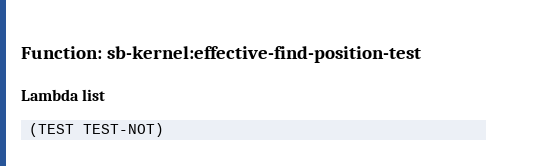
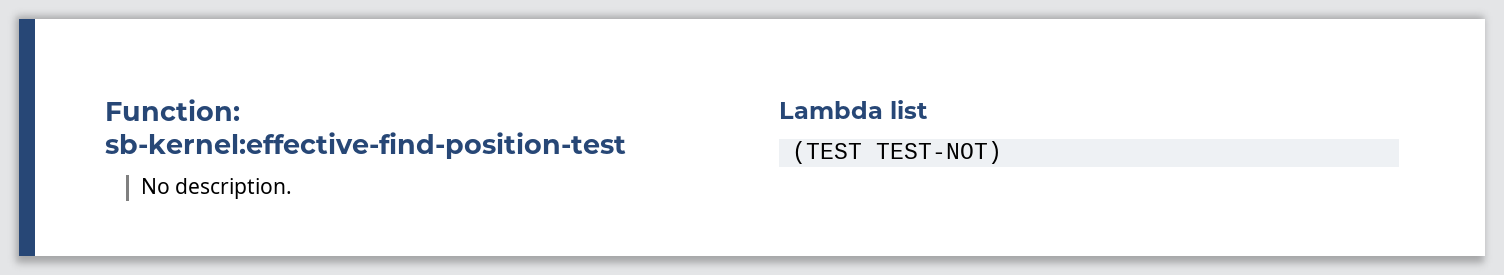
+ No description.

